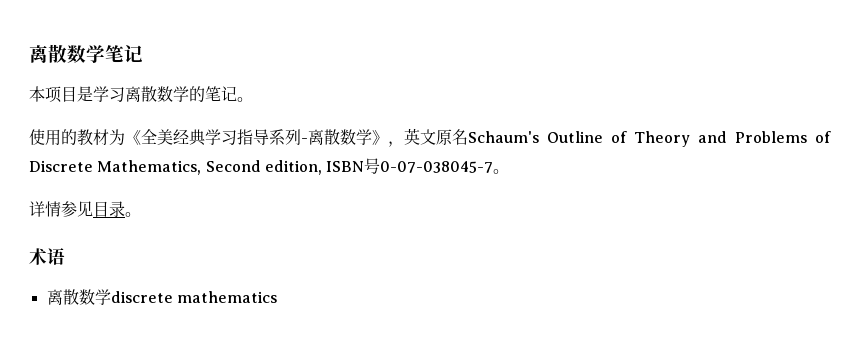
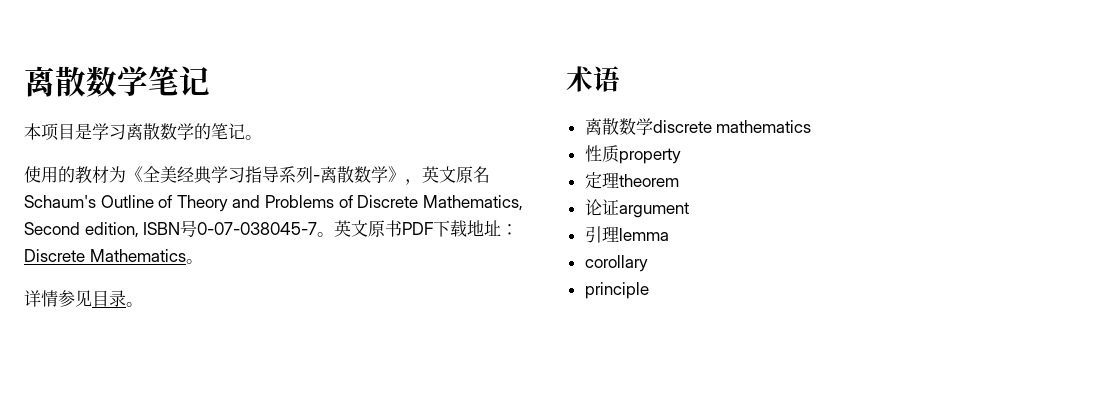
+ 英文原书PDF下载地址：Discrete Mathematics。
+ 性质property
+ 定理theorem
+ 论证argument
+ 引理lemma
+ corollary
+ principle

